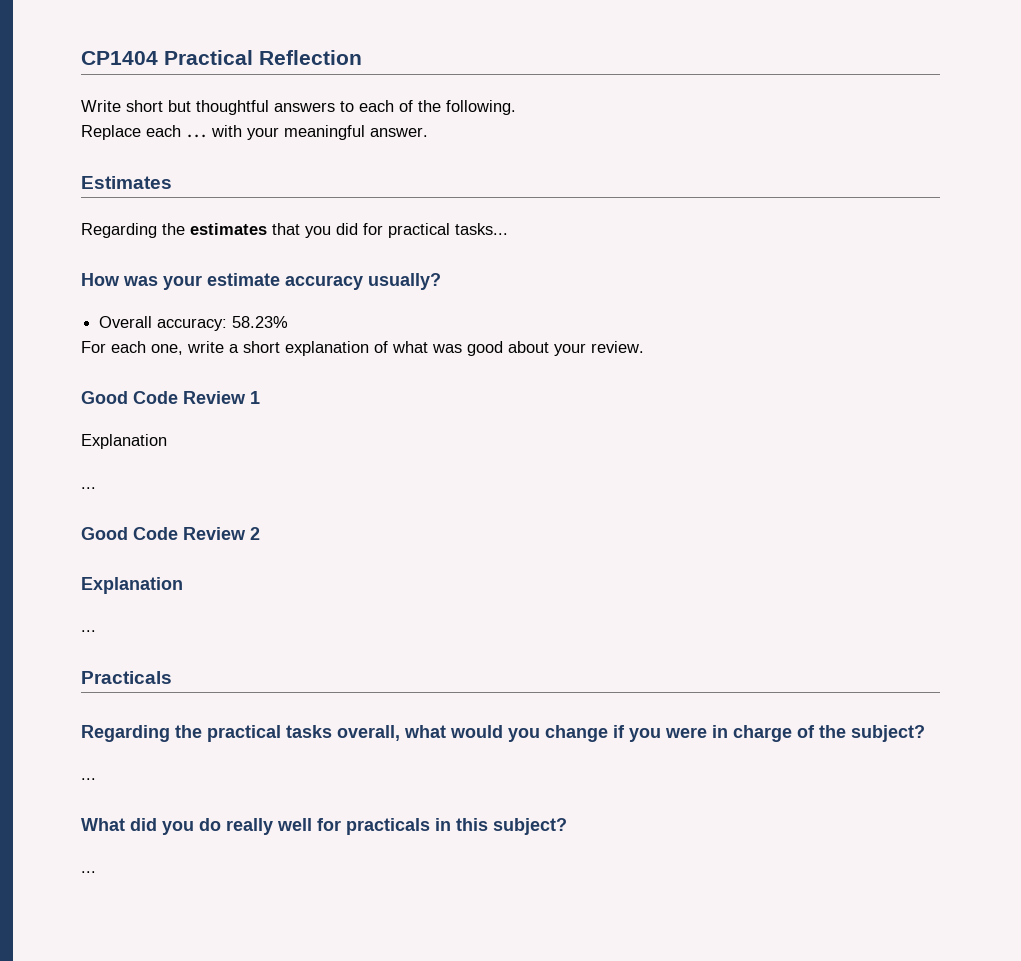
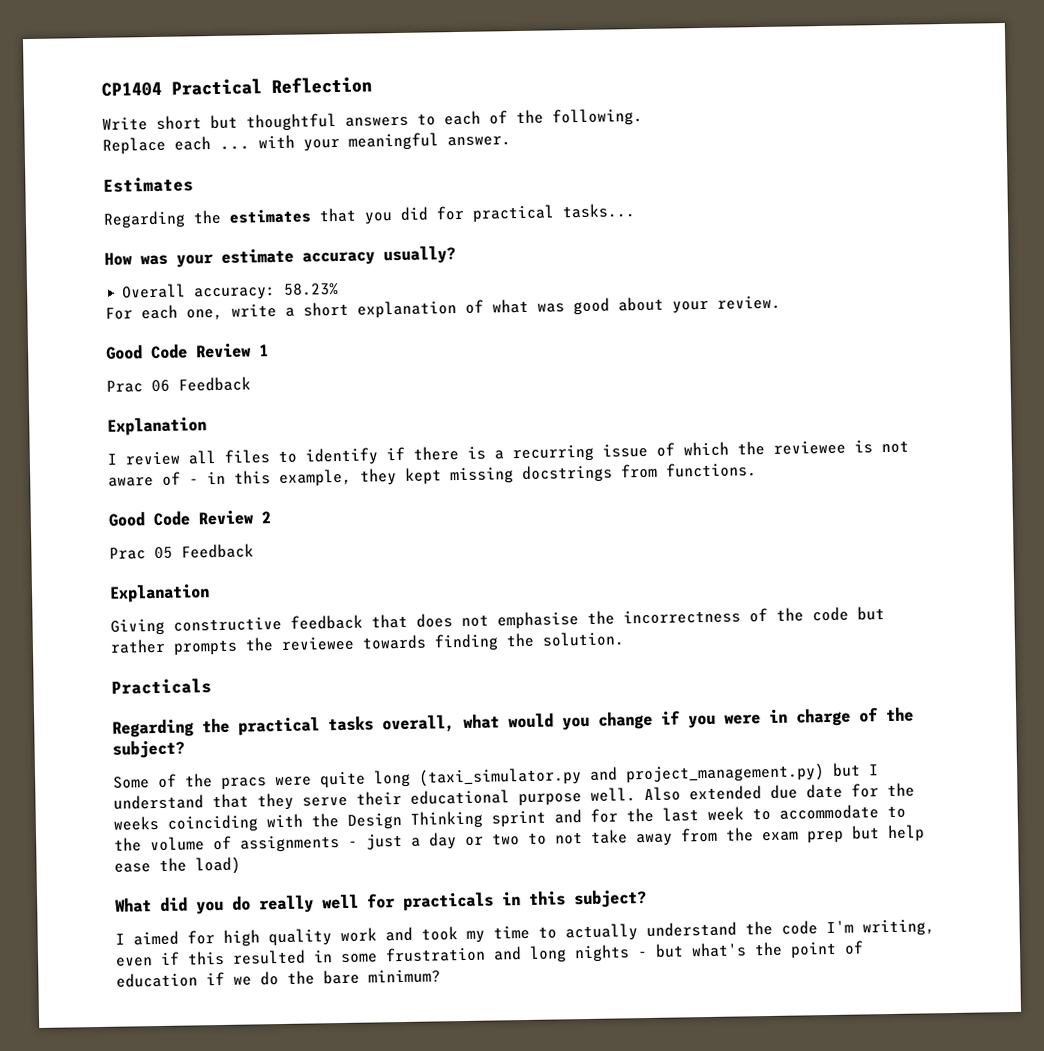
  Good Code Review 1
+ Prac 06 Feedback
  Explanation
- ...
+ I review all files to identify if there is a recurring issue of which the reviewee is not aware of - in this example, they kept missing docstrings from functions.
  Good Code Review 2
+ Prac 05 Feedback
  Explanation
- ...
+ Giving constructive feedback that does not emphasise the incorrectness of the code but rather prompts the reviewee towards finding the solution.
  Regarding the practical tasks overall, what would you change if you were in charge of the subject?
- ...
+ Some of the pracs were quite long (taxi_simulator.py and project_management.py) but I understand that they serve their educational purpose well. Also extended due date for the weeks coinciding with the Design Thinking sprint and for the last week to accommodate to the volume of assignments - just a day or two to not take away from the exam prep but help ease the load)
  What did you do really well for practicals in this subject?
- ...
+ I aimed for high quality work and took my time to actually understand the code I'm writing, even if this resulted in some frustration and long nights - but what's the point of education if we do the bare minimum?

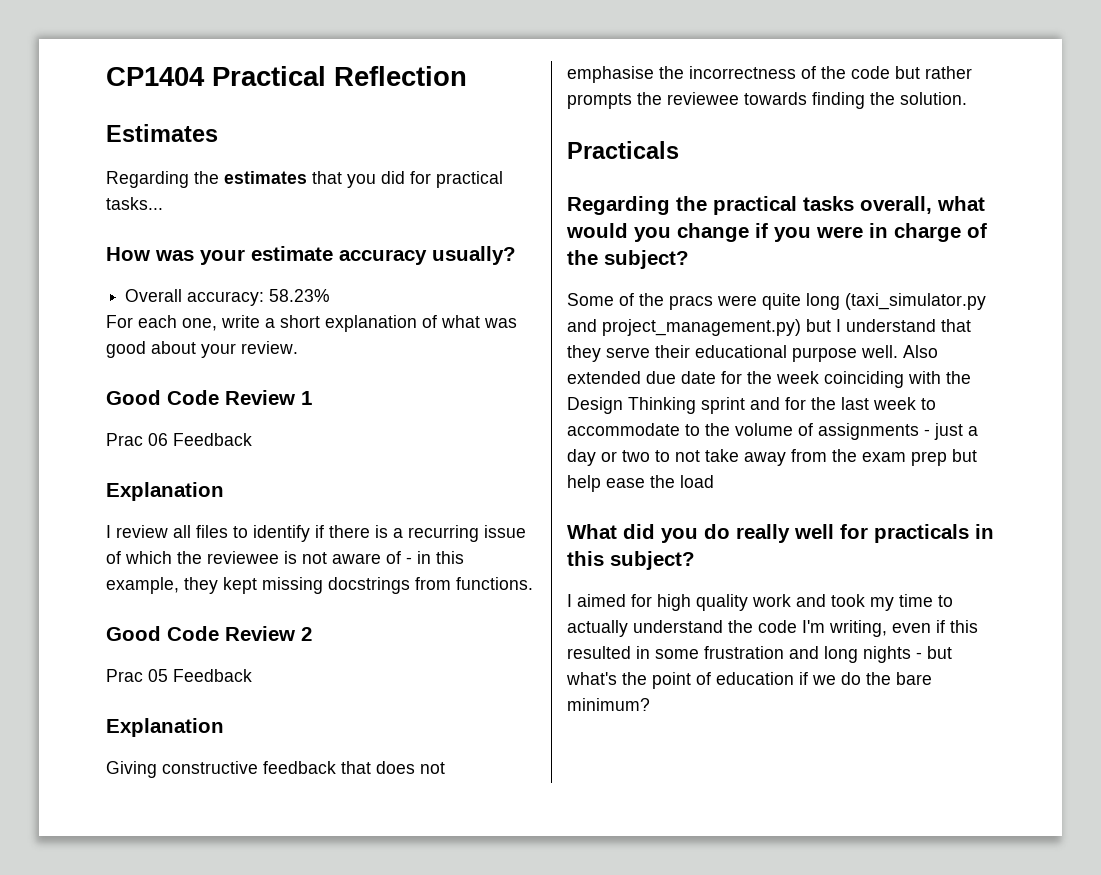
- Write short but thoughtful answers to each of the following.
- Replace each ... with your meaningful answer.
- Also extended due date for the weeks coinciding with the Design Thinking sprint and for the last week to accommodate to the volume of assignments - just a day or two to not take away from the exam prep but help ease the load)
+ Also extended due date for the week coinciding with the Design Thinking sprint and for the last week to accommodate to the volume of assignments - just a day or two to not take away from the exam prep but help ease the load

